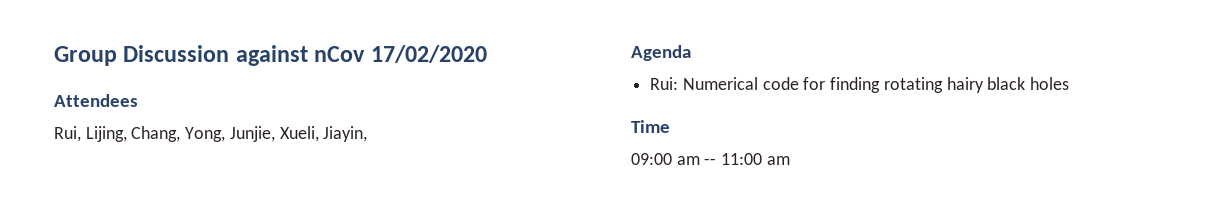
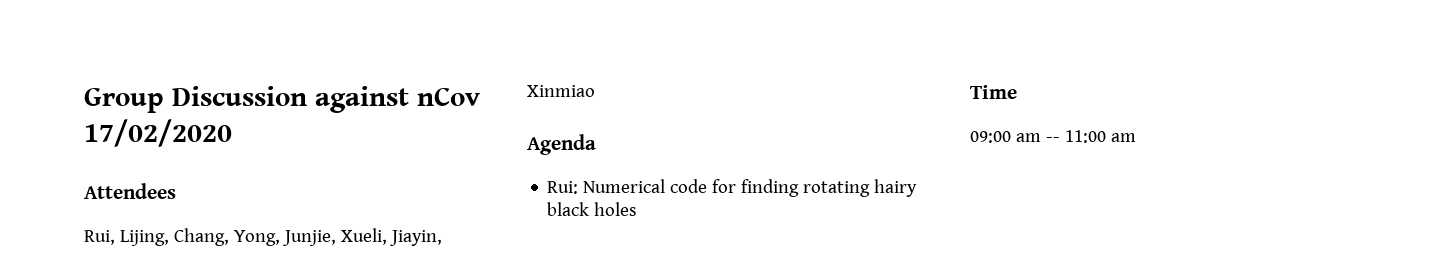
- Rui, Lijing, Chang, Yong, Junjie, Xueli, Jiayin,
+ Rui, Lijing, Chang, Yong, Junjie, Xueli, Jiayin, Xinmiao

